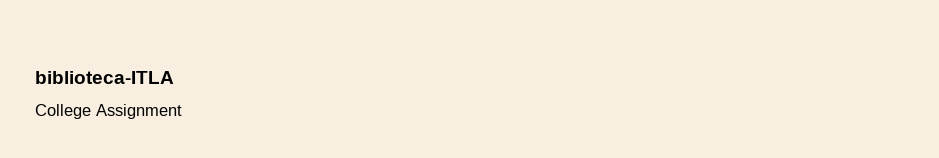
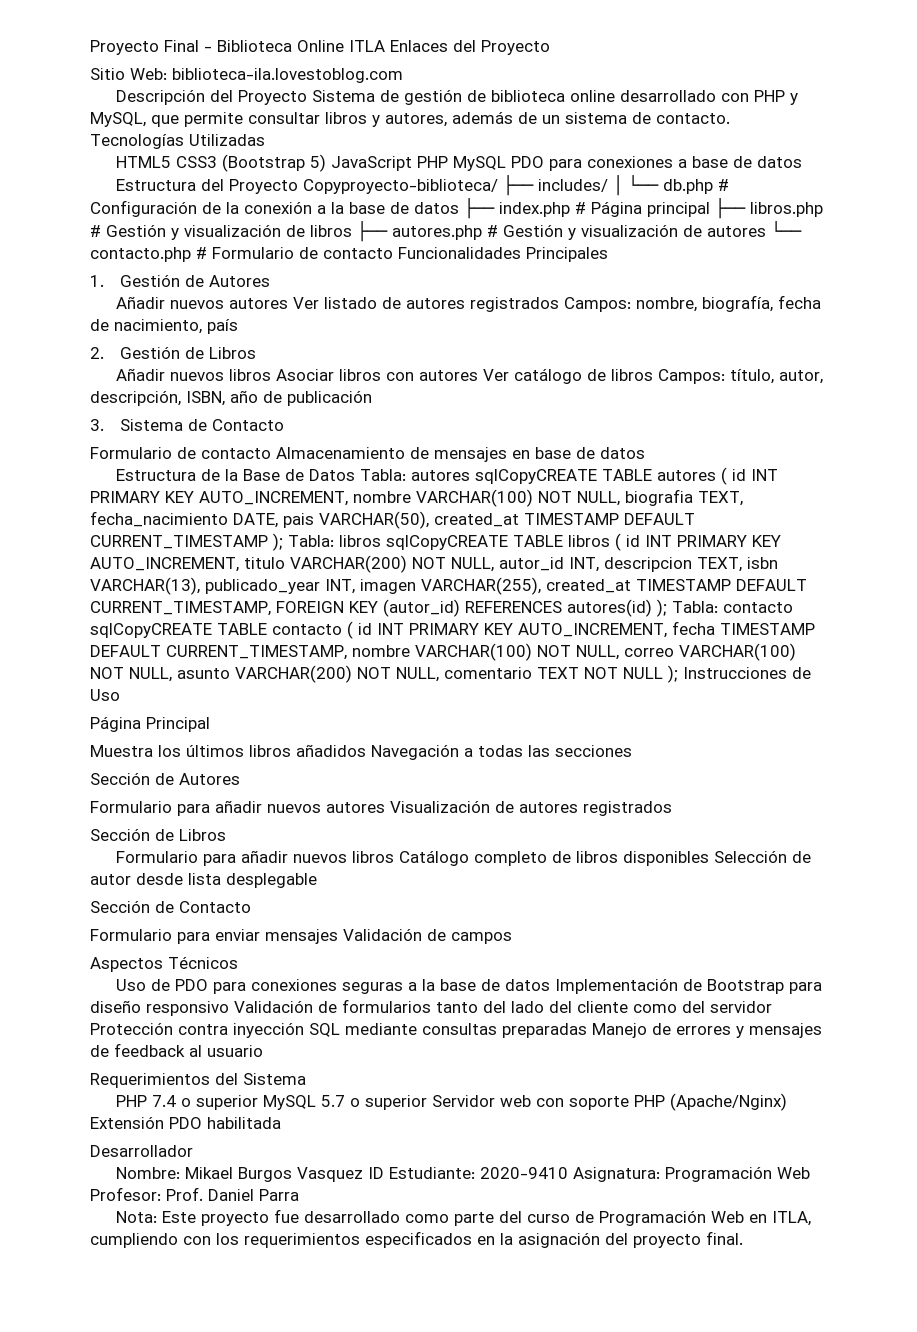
- biblioteca-ITLA
- College Assignment
+ Proyecto Final - Biblioteca Online ITLA Enlaces del Proyecto
+ Sitio Web: biblioteca-ila.lovestoblog.com
+ Descripción del Proyecto Sistema de gestión de biblioteca online desarrollado con PHP y MySQL, que permite consultar libros y autores, además de un sistema de contacto. Tecnologías Utilizadas
+ HTML5 CSS3 (Bootstrap 5) JavaScript PHP MySQL PDO para conexiones a base de datos
+ Estructura del Proyecto Copyproyecto-biblioteca/ ├── includes/ │ └── db.php # Configuración de la conexión a la base de datos ├── index.php # Página principal ├── libros.php # Gestión y visualización de libros ├── autores.php # Gestión y visualización de autores └── contacto.php # Formulario de contacto Funcionalidades Principales
+ 1. Gestión de Autores
+ Añadir nuevos autores Ver listado de autores registrados Campos: nombre, biografía, fecha de nacimiento, país
+ 2. Gestión de Libros
+ Añadir nuevos libros Asociar libros con autores Ver catálogo de libros Campos: título, autor, descripción, ISBN, año de publicación
+ 3. Sistema de Contacto
+ Formulario de contacto Almacenamiento de mensajes en base de datos
+ Estructura de la Base de Datos Tabla: autores sqlCopyCREATE TABLE autores ( id INT PRIMARY KEY AUTO_INCREMENT, nombre VARCHAR(100) NOT NULL, biografia TEXT, fecha_nacimiento DATE, pais VARCHAR(50), created_at TIMESTAMP DEFAULT CURRENT_TIMESTAMP ); Tabla: libros sqlCopyCREATE TABLE libros ( id INT PRIMARY KEY AUTO_INCREMENT, titulo VARCHAR(200) NOT NULL, autor_id INT, descripcion TEXT, isbn VARCHAR(13), publicado_year INT, imagen VARCHAR(255), created_at TIMESTAMP DEFAULT CURRENT_TIMESTAMP, FOREIGN KEY (autor_id) REFERENCES autores(id) ); Tabla: contacto sqlCopyCREATE TABLE contacto ( id INT PRIMARY KEY AUTO_INCREMENT, fecha TIMESTAMP DEFAULT CURRENT_TIMESTAMP, nombre VARCHAR(100) NOT NULL, correo VARCHAR(100) NOT NULL, asunto VARCHAR(200) NOT NULL, comentario TEXT NOT NULL ); Instrucciones de Uso
+ Página Principal
+ Muestra los últimos libros añadidos Navegación a todas las secciones
+ Sección de Autores
+ Formulario para añadir nuevos autores Visualización de autores registrados
+ Sección de Libros
+ Formulario para añadir nuevos libros Catálogo completo de libros disponibles Selección de autor desde lista desplegable
+ Sección de Contacto
+ Formulario para enviar mensajes Validación de campos
+ Aspectos Técnicos
+ Uso de PDO para conexiones seguras a la base de datos Implementación de Bootstrap para diseño responsivo Validación de formularios tanto del lado del cliente como del servidor Protección contra inyección SQL mediante consultas preparadas Manejo de errores y mensajes de feedback al usuario
+ Requerimientos del Sistema
+ PHP 7.4 o superior MySQL 5.7 o superior Servidor web con soporte PHP (Apache/Nginx) Extensión PDO habilitada
+ Desarrollador
+ Nombre: Mikael Burgos Vasquez ID Estudiante: 2020-9410 Asignatura: Programación Web Profesor: Prof. Daniel Parra
+ Nota: Este proyecto fue desarrollado como parte del curso de Programación Web en ITLA, cumpliendo con los requerimientos especificados en la asignación del proyecto final.

